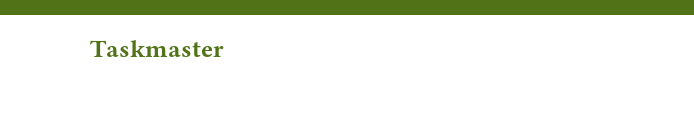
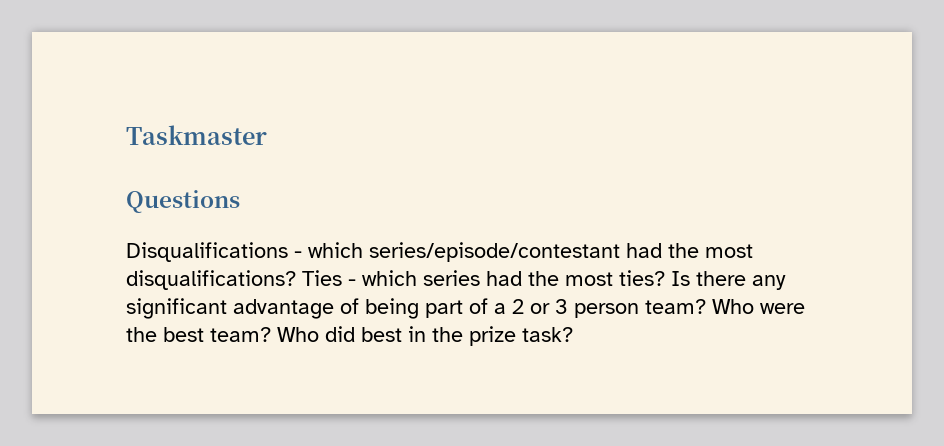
+ Questions
+ Disqualifications - which series/episode/contestant had the most disqualifications? Ties - which series had the most ties? Is there any significant advantage of being part of a 2 or 3 person team? Who were the best team? Who did best in the prize task?

